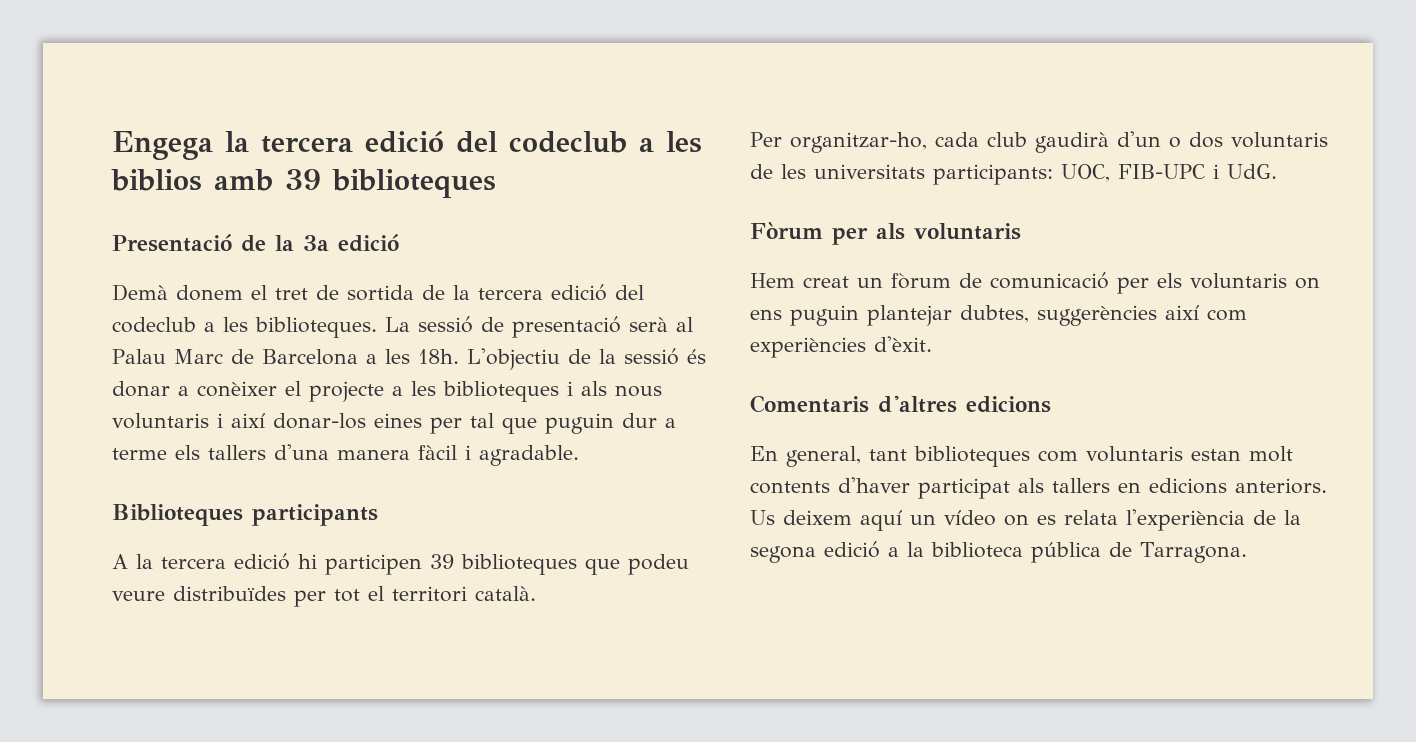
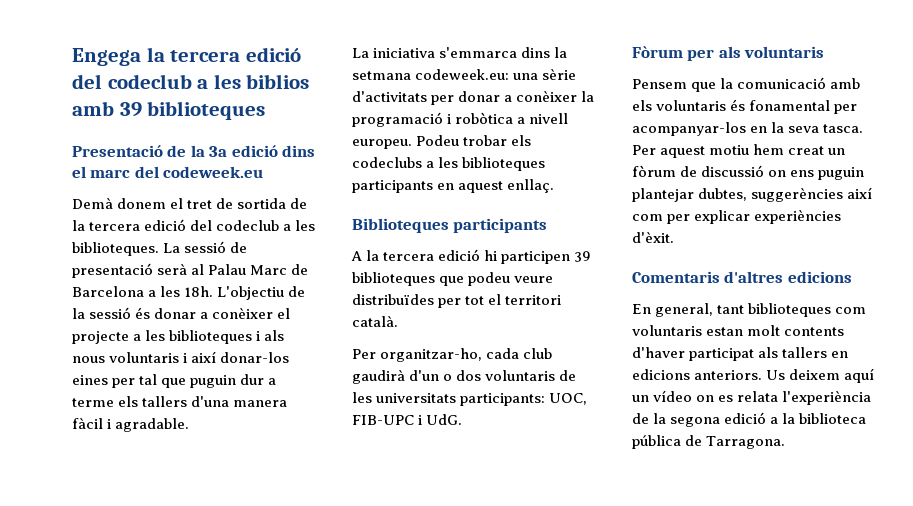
- Presentació de la 3a edició
+ Presentació de la 3a edició dins el marc del codeweek.eu
+ La iniciativa s'emmarca dins la setmana codeweek.eu: una sèrie d'activitats per donar a conèixer la programació i robòtica a nivell europeu. Podeu trobar els codeclubs a les biblioteques participants en aquest enllaç.
- Hem creat un fòrum de comunicació per els voluntaris on ens puguin plantejar dubtes, suggerències així com experiències d'èxit.
+ Pensem que la comunicació amb els voluntaris és fonamental per acompanyar-los en la seva tasca. Per aquest motiu hem creat un fòrum de discussió on ens puguin plantejar dubtes, suggerències així com per explicar experiències d'èxit.

